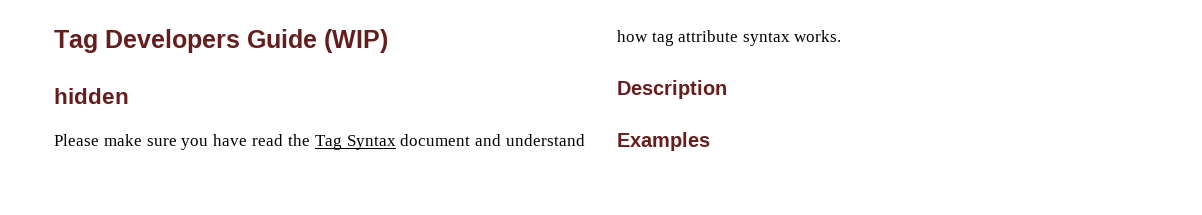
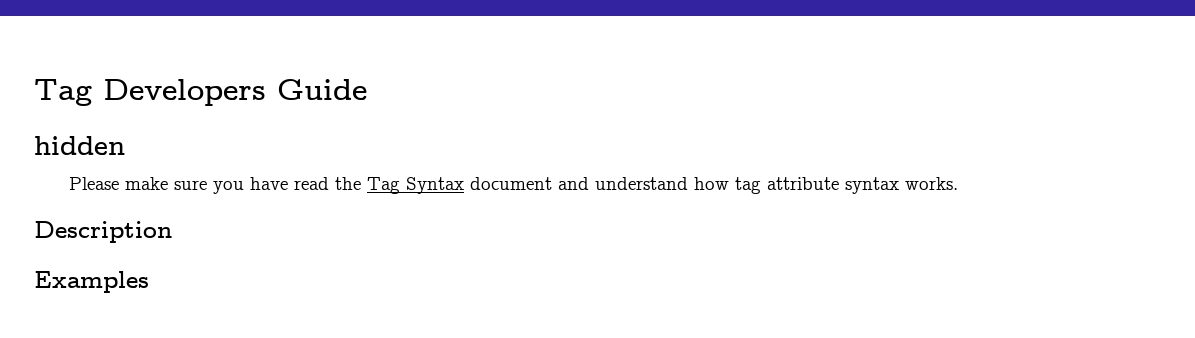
- Tag Developers Guide (WIP)
+ Tag Developers Guide

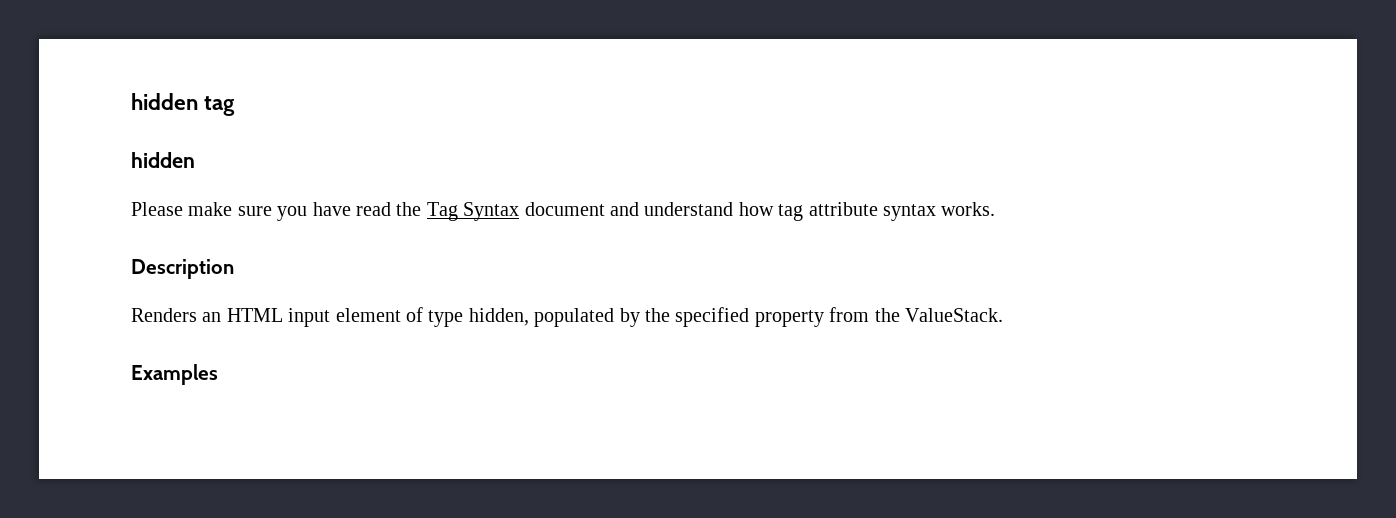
- Tag Developers Guide
+ hidden tag
+ Renders an HTML input element of type hidden, populated by the specified property from the ValueStack.

